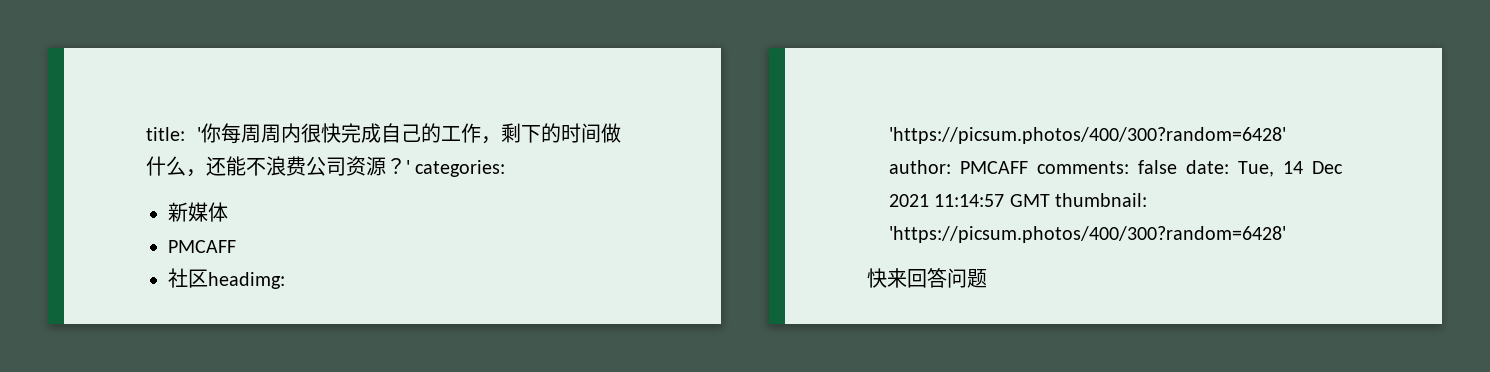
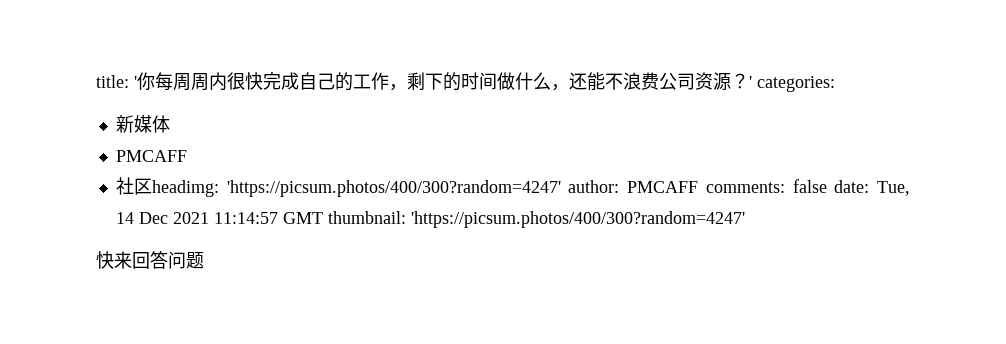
- 社区headimg: 'https://picsum.photos/400/300?random=6428' author: PMCAFF comments: false date: Tue, 14 Dec 2021 11:14:57 GMT thumbnail: 'https://picsum.photos/400/300?random=6428'
+ 社区headimg: 'https://picsum.photos/400/300?random=4247' author: PMCAFF comments: false date: Tue, 14 Dec 2021 11:14:57 GMT thumbnail: 'https://picsum.photos/400/300?random=4247'

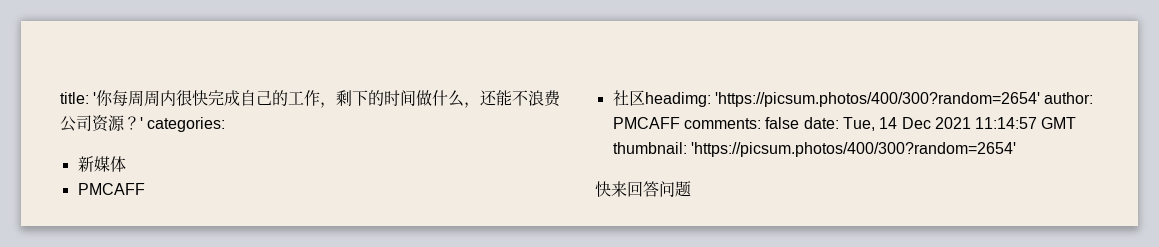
- 社区headimg: 'https://picsum.photos/400/300?random=4247' author: PMCAFF comments: false date: Tue, 14 Dec 2021 11:14:57 GMT thumbnail: 'https://picsum.photos/400/300?random=4247'
+ 社区headimg: 'https://picsum.photos/400/300?random=2654' author: PMCAFF comments: false date: Tue, 14 Dec 2021 11:14:57 GMT thumbnail: 'https://picsum.photos/400/300?random=2654'

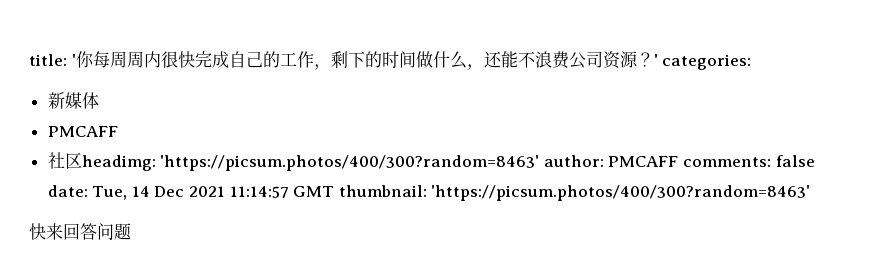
- 社区headimg: 'https://picsum.photos/400/300?random=2654' author: PMCAFF comments: false date: Tue, 14 Dec 2021 11:14:57 GMT thumbnail: 'https://picsum.photos/400/300?random=2654'
+ 社区headimg: 'https://picsum.photos/400/300?random=8463' author: PMCAFF comments: false date: Tue, 14 Dec 2021 11:14:57 GMT thumbnail: 'https://picsum.photos/400/300?random=8463'

